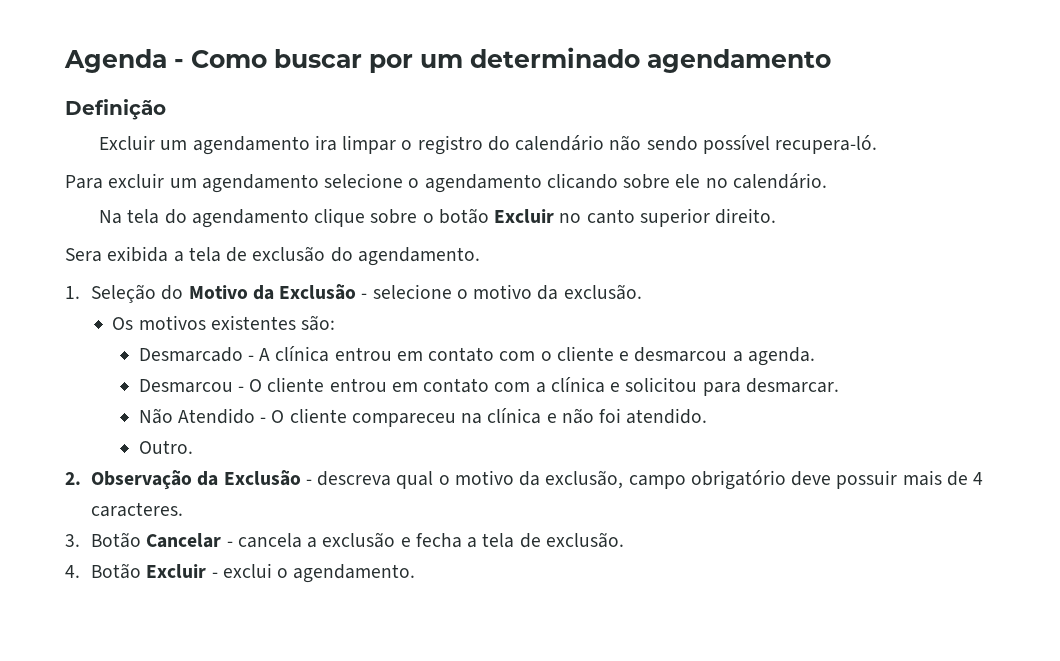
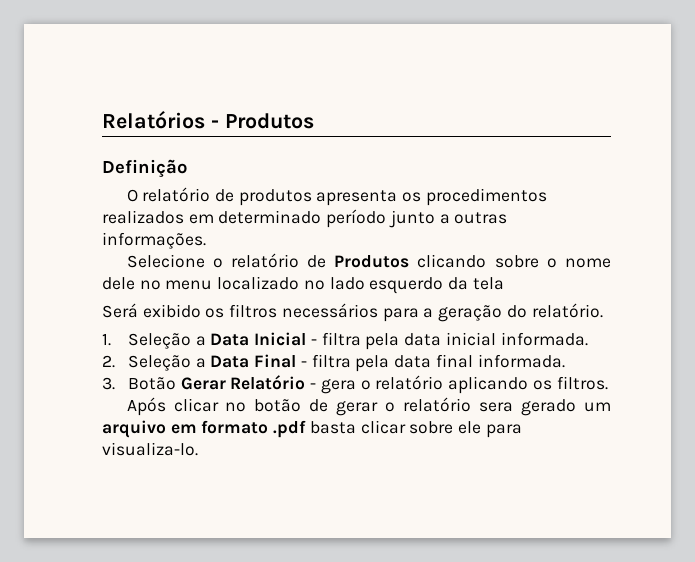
- Agenda - Como buscar por um determinado agendamento
+ Relatórios - Produtos
  Definição
- Excluir um agendamento ira limpar o registro do calendário não sendo possível recupera-ló.
- Para excluir um agendamento selecione o agendamento clicando sobre ele no calendário.
- Na tela do agendamento clique sobre o botão Excluir no canto superior direito.
- Sera exibida a tela de exclusão do agendamento.
- 1. Seleção do Motivo da Exclusão - selecione o motivo da exclusão.
- Os motivos existentes são:
- Desmarcado - A clínica entrou em contato com o cliente e desmarcou a agenda.
- Desmarcou - O cliente entrou em contato com a clínica e solicitou para desmarcar.
- Não Atendido - O cliente compareceu na clínica e não foi atendido.
- Outro.
- 2. Observação da Exclusão - descreva qual o motivo da exclusão, campo obrigatório deve possuir mais de 4 caracteres.
- 3. Botão Cancelar - cancela a exclusão e fecha a tela de exclusão.
- 4. Botão Excluir - exclui o agendamento.
+ O relatório de produtos apresenta os procedimentos realizados em determinado período junto a outras informações.
+ Selecione o relatório de Produtos clicando sobre o nome dele no menu localizado no lado esquerdo da tela
+ Será exibido os filtros necessários para a geração do relatório.
+ 1. Seleção a Data Inicial - filtra pela data inicial informada.
+ 2. Seleção a Data Final - filtra pela data final informada.
+ 3. Botão Gerar Relatório - gera o relatório aplicando os filtros.
+ Após clicar no botão de gerar o relatório sera gerado um arquivo em formato .pdf basta clicar sobre ele para visualiza-lo.

